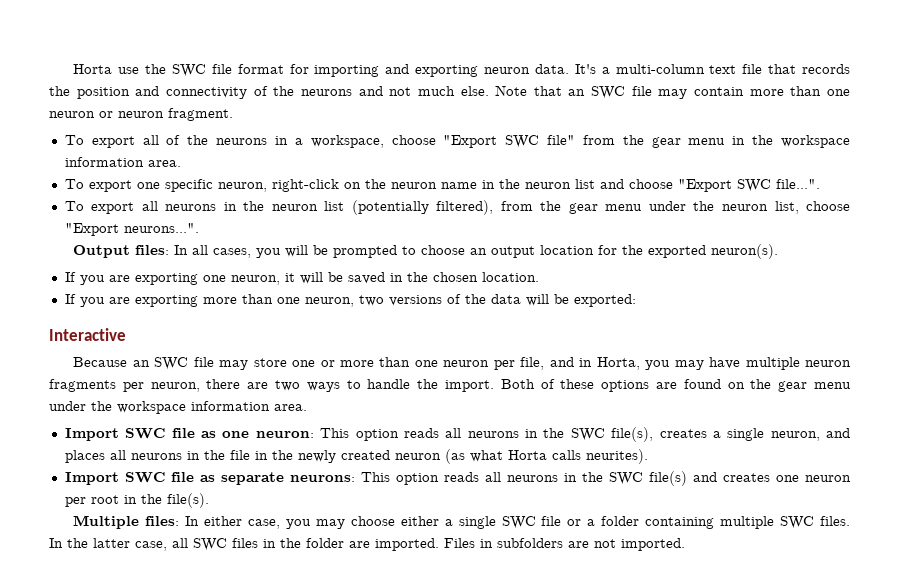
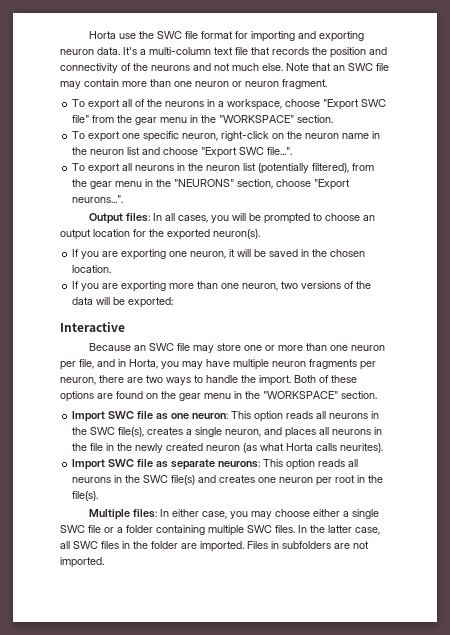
- To export all of the neurons in a workspace, choose "Export SWC file" from the gear menu in the workspace information area.
+ To export all of the neurons in a workspace, choose "Export SWC file" from the gear menu in the "WORKSPACE" section.
- To export all neurons in the neuron list (potentially filtered), from the gear menu under the neuron list, choose "Export neurons...".
+ To export all neurons in the neuron list (potentially filtered), from the gear menu in the "NEURONS" section, choose "Export neurons...".
- Both of these options are found on the gear menu under the workspace information area.
+ Both of these options are found on the gear menu in the "WORKSPACE" section.

